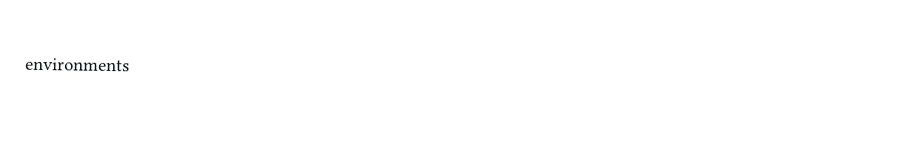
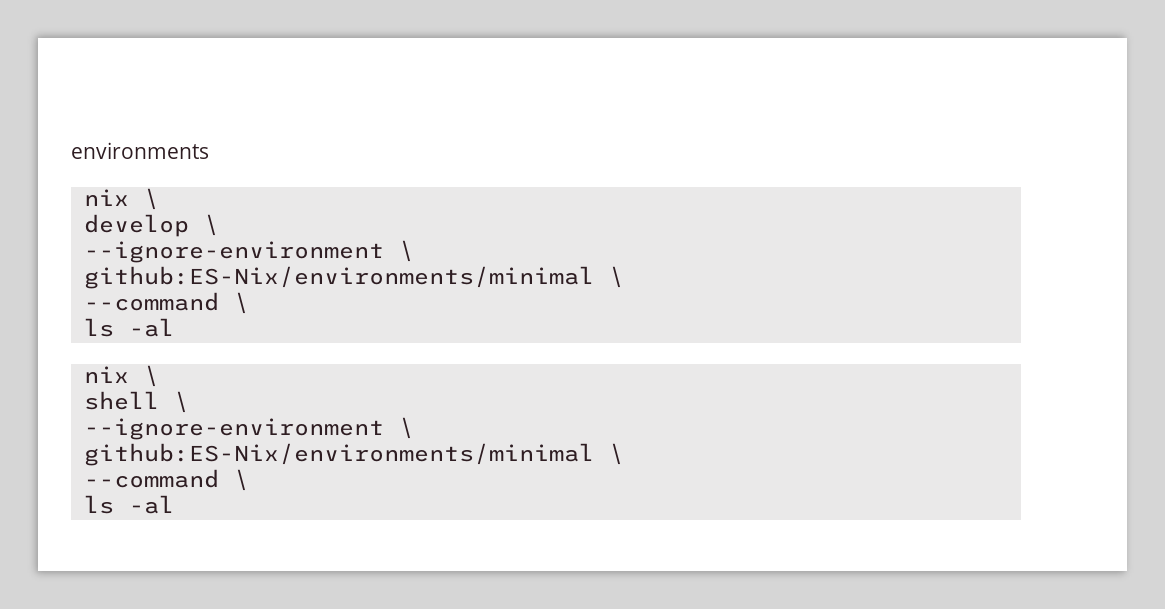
  environments
+ nix \
+ develop \
+ --ignore-environment \
+ github:ES-Nix/environments/minimal \
+ --command \
+ ls -al
+ nix \
+ shell \
+ --ignore-environment \
+ github:ES-Nix/environments/minimal \
+ --command \
+ ls -al

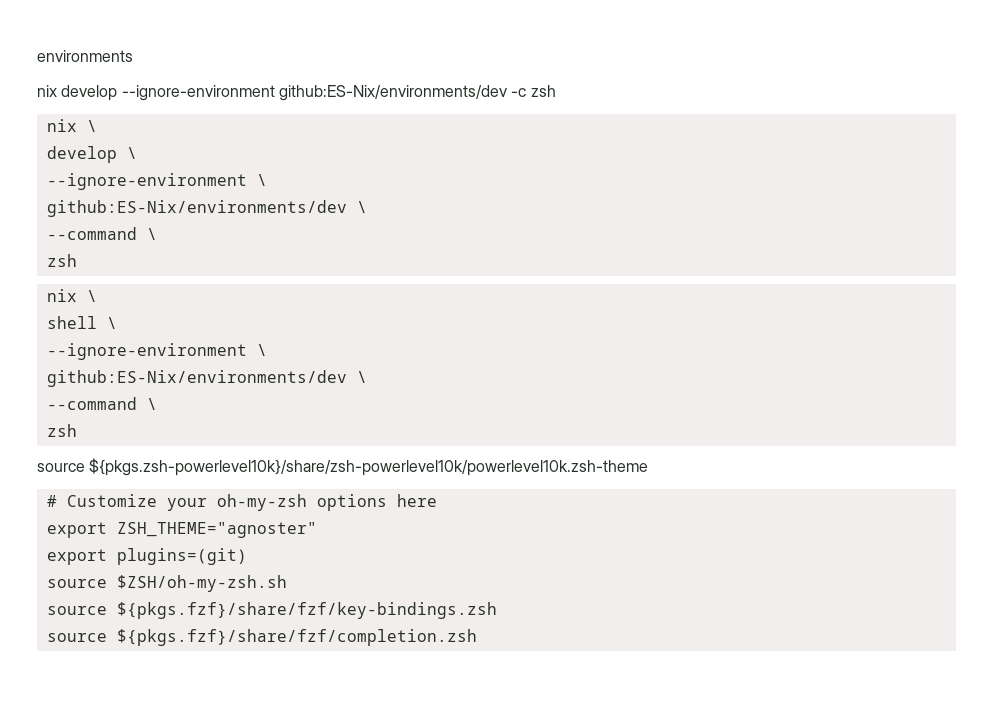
+ nix develop --ignore-environment github:ES-Nix/environments/dev -c zsh
  develop \
  --ignore-environment \
- github:ES-Nix/environments/minimal \
+ github:ES-Nix/environments/dev \
  --command \
- ls -al
+ zsh
  shell \
  --ignore-environment \
- github:ES-Nix/environments/minimal \
+ github:ES-Nix/environments/dev \
  --command \
- ls -al
+ zsh
+ source ${pkgs.zsh-powerlevel10k}/share/zsh-powerlevel10k/powerlevel10k.zsh-theme
+ # Customize your oh-my-zsh options here
+ export ZSH_THEME="agnoster"
+ export plugins=(git)
+ source $ZSH/oh-my-zsh.sh
+ source ${pkgs.fzf}/share/fzf/key-bindings.zsh
+ source ${pkgs.fzf}/share/fzf/completion.zsh

